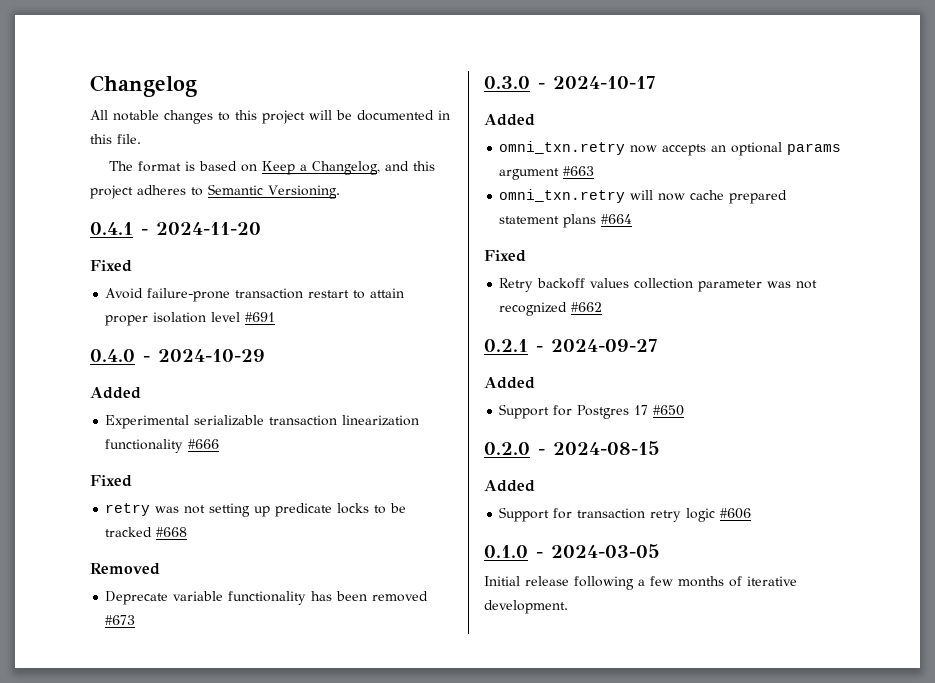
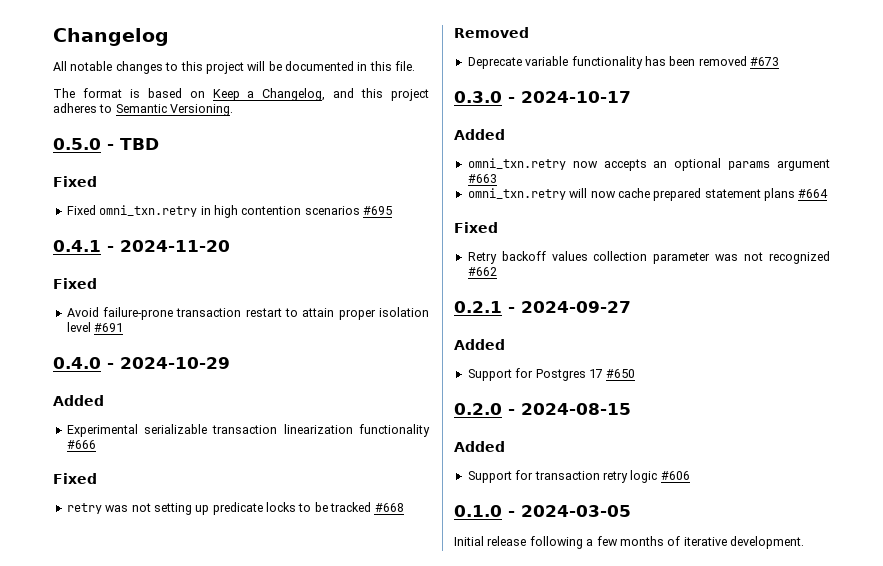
+ 0.5.0 - TBD
+ Fixed
+ Fixed omni_txn.retry in high contention scenarios #695

